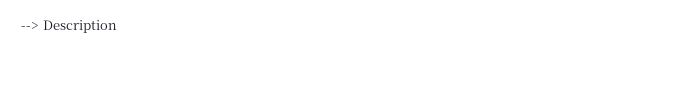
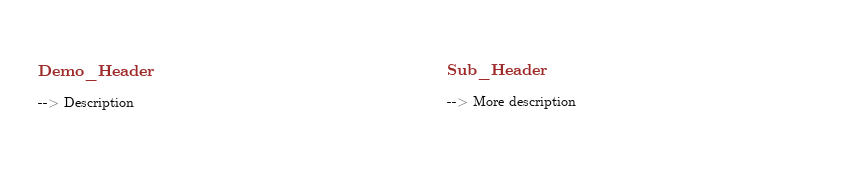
+ Demo_Header
+ Sub_Header
+ --> More description

